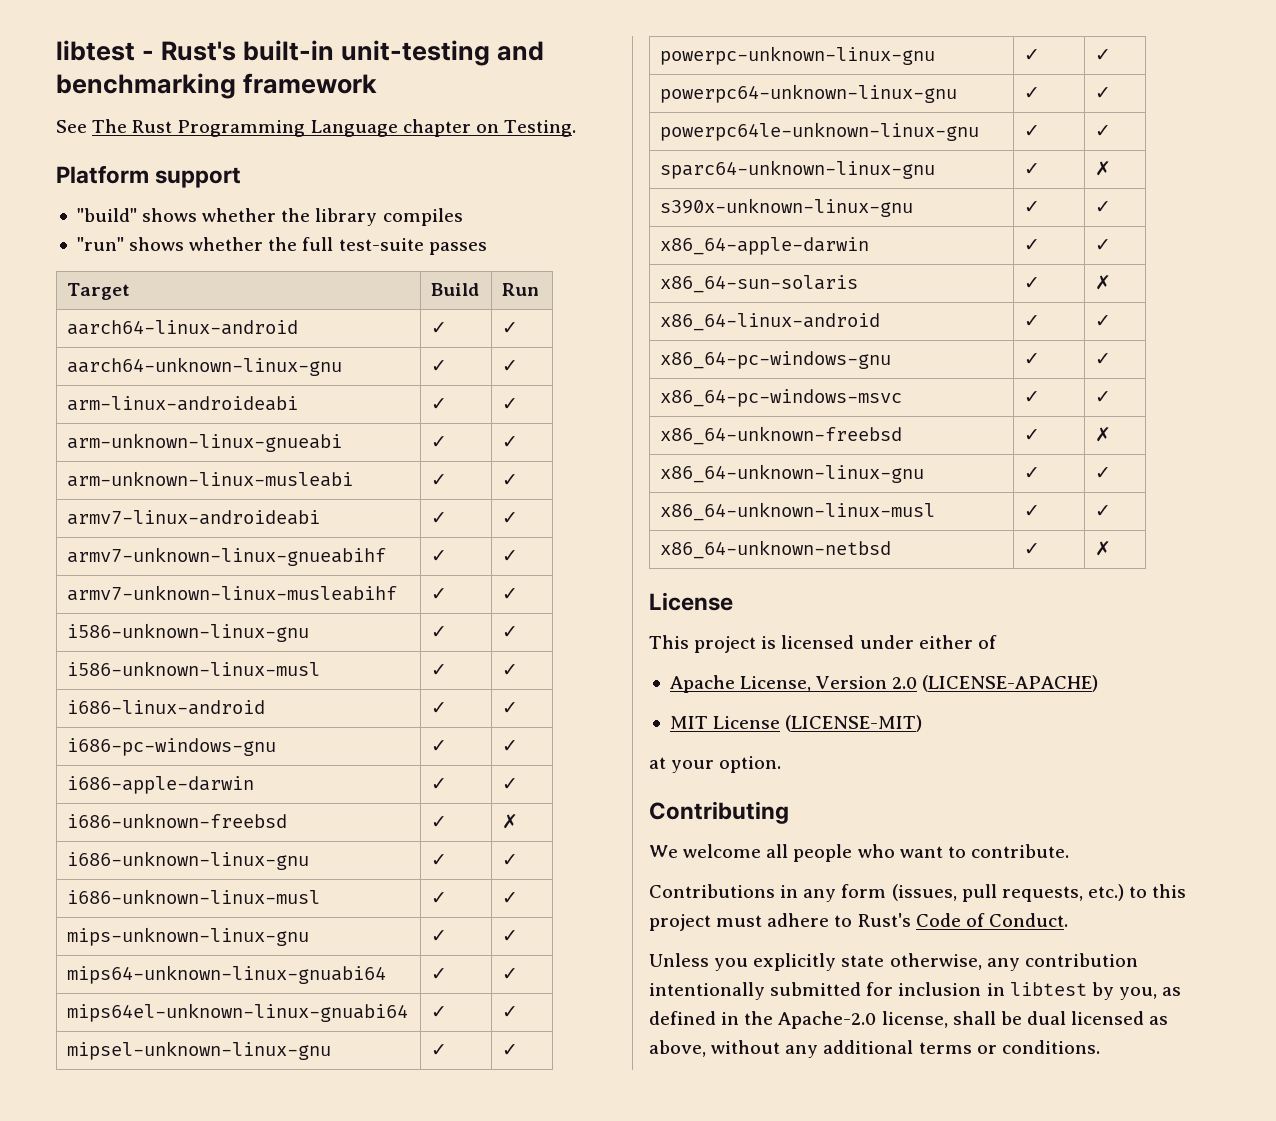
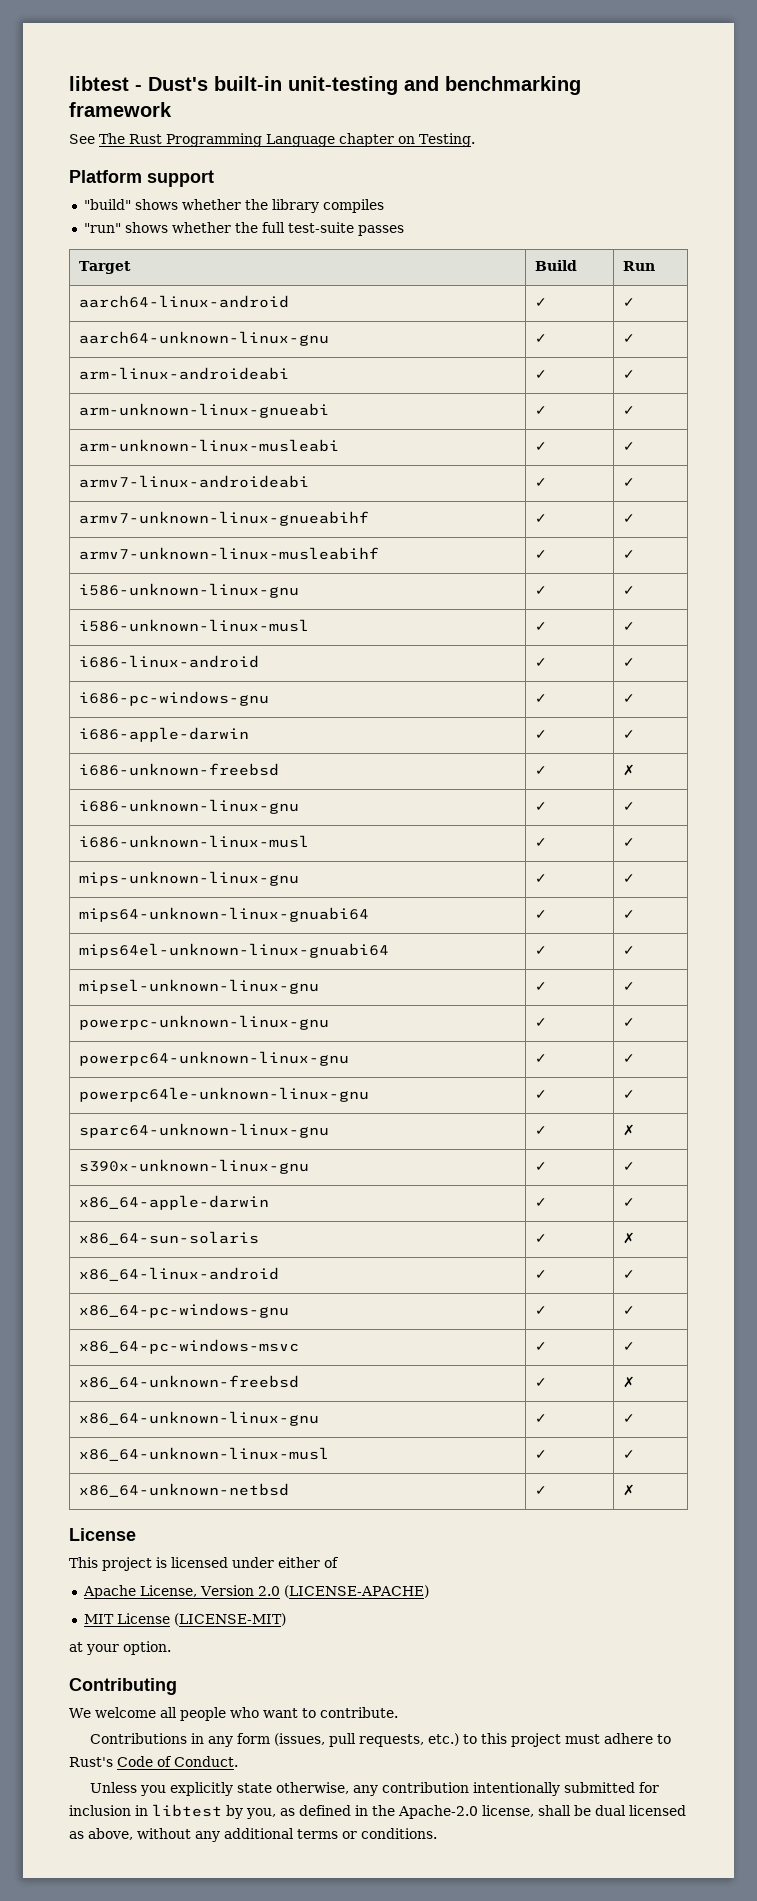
- libtest - Rust's built-in unit-testing and benchmarking framework
+ libtest - Dust's built-in unit-testing and benchmarking framework

